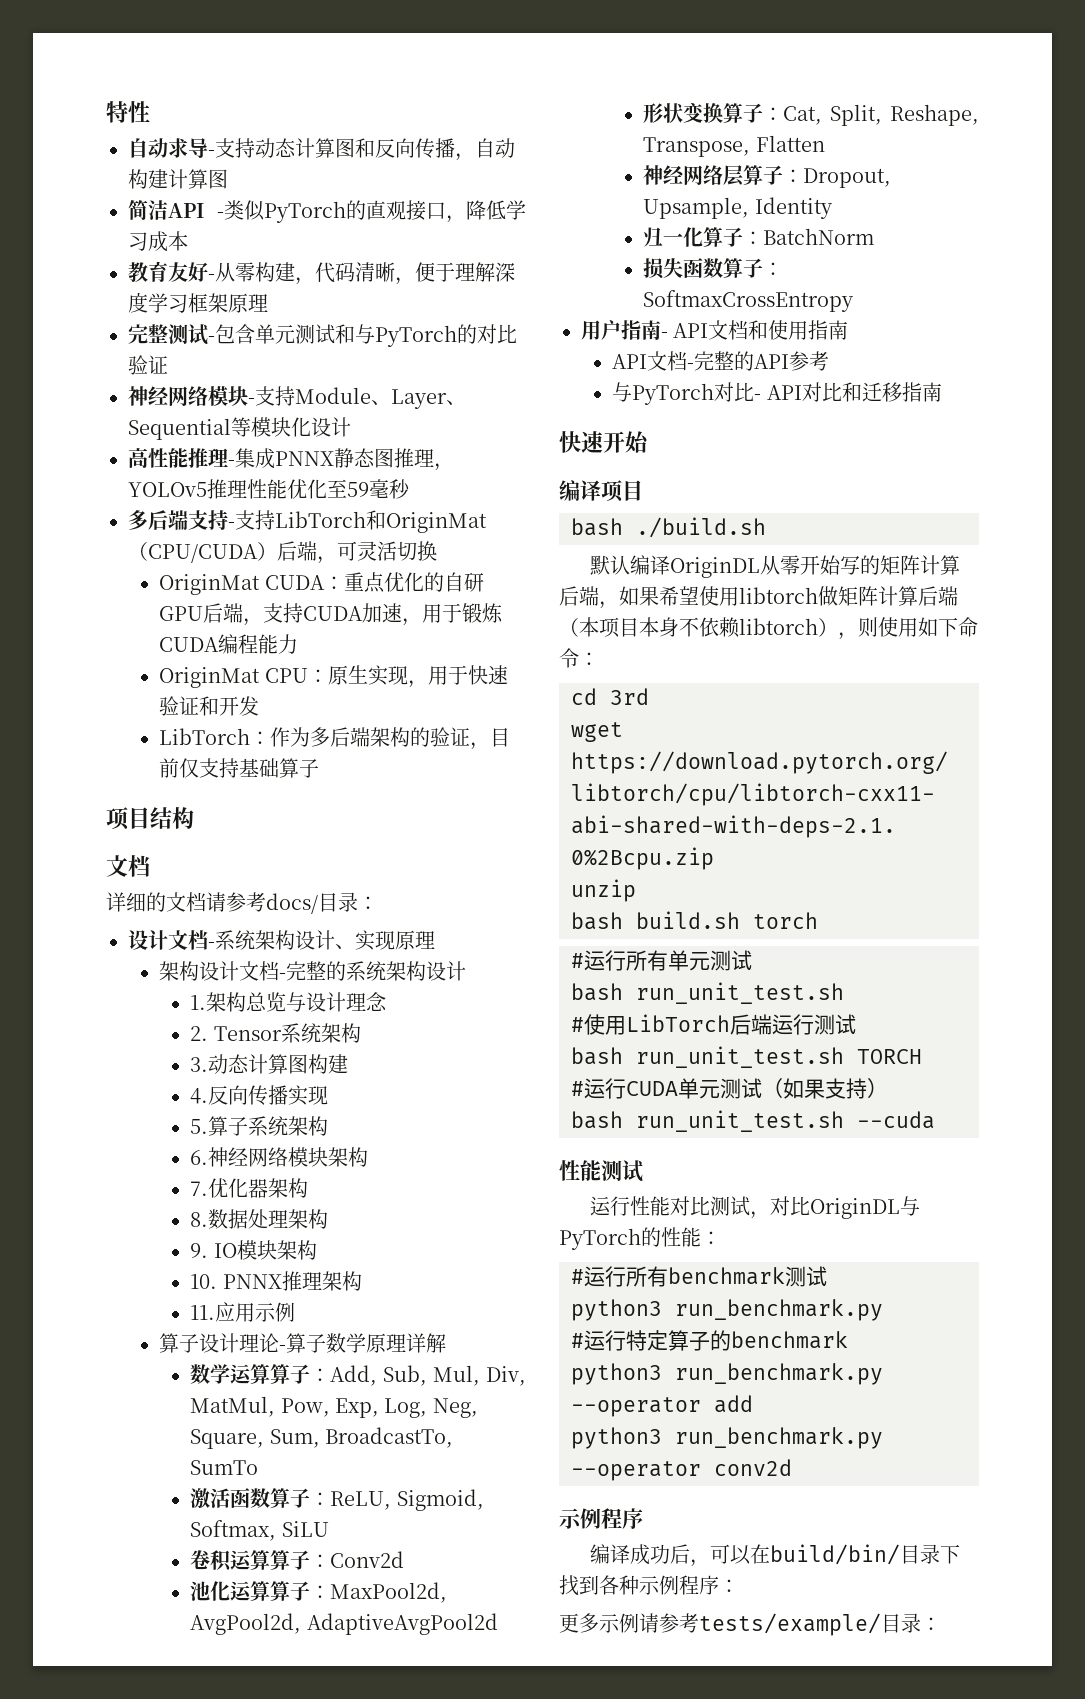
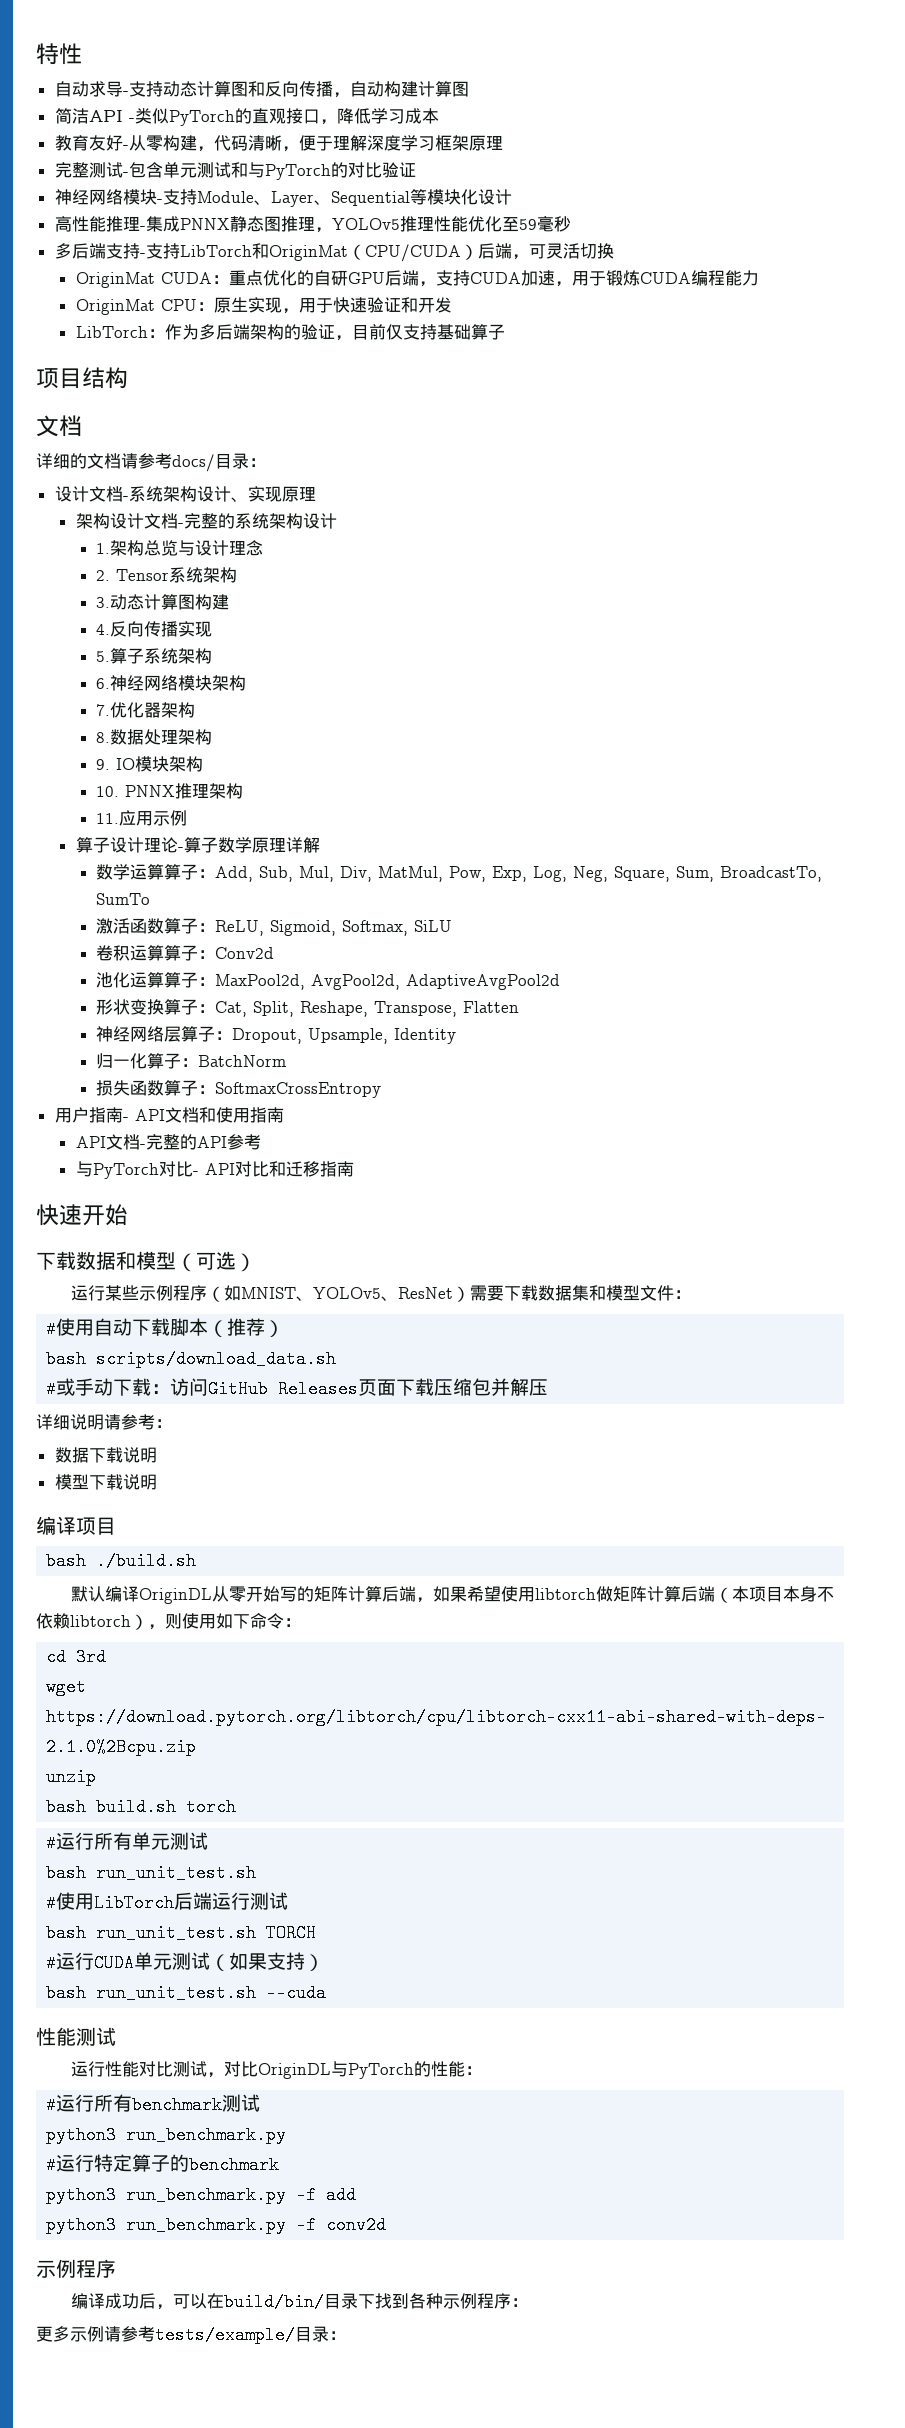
+ 下载数据和模型（可选）
+ 运行某些示例程序（如MNIST、YOLOv5、ResNet）需要下载数据集和模型文件：
+ #使用自动下载脚本（推荐）
+ bash scripts/download_data.sh
+ #或手动下载：访问GitHub Releases页面下载压缩包并解压
+ 详细说明请参考：
+ 数据下载说明
+ 模型下载说明
- python3 run_benchmark.py --operator add
+ python3 run_benchmark.py -f add
- python3 run_benchmark.py --operator conv2d
+ python3 run_benchmark.py -f conv2d

